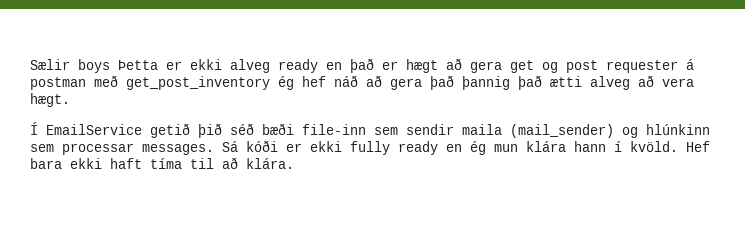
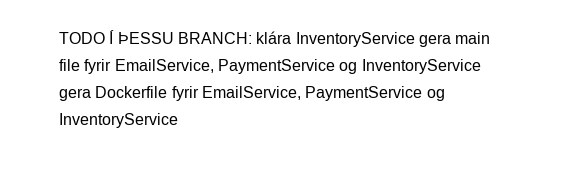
- Sælir boys Þetta er ekki alveg ready en það er hægt að gera get og post requester á postman með get_post_inventory ég hef náð að gera það þannig það ætti alveg að vera hægt.
- Í EmailService getið þið séð bæði file-inn sem sendir maila (mail_sender) og hlúnkinn sem processar messages. Sá kóði er ekki fully ready en ég mun klára hann í kvöld. Hef bara ekki haft tíma til að klára.
+ TODO Í ÞESSU BRANCH: klára InventoryService gera main file fyrir EmailService, PaymentService og InventoryService gera Dockerfile fyrir EmailService, PaymentService og InventoryService

